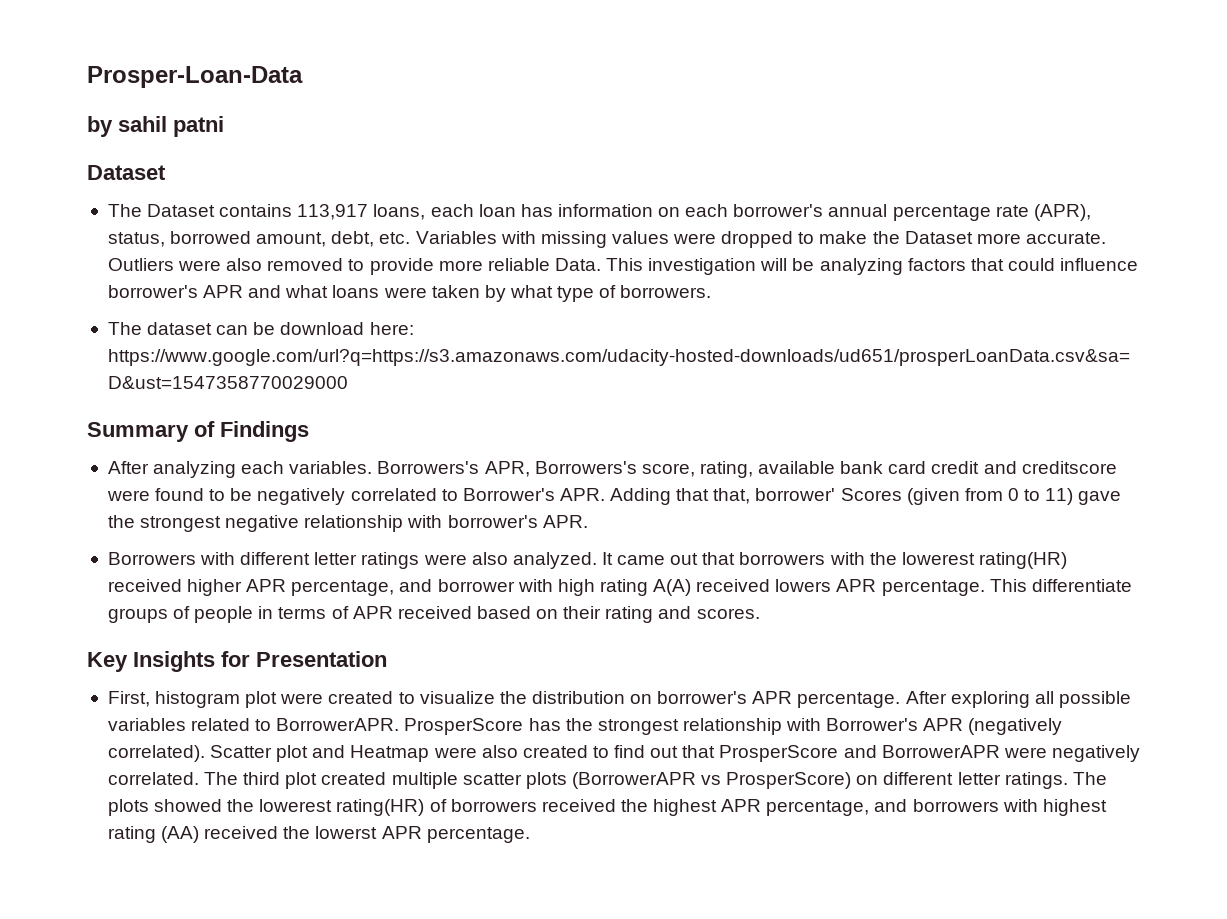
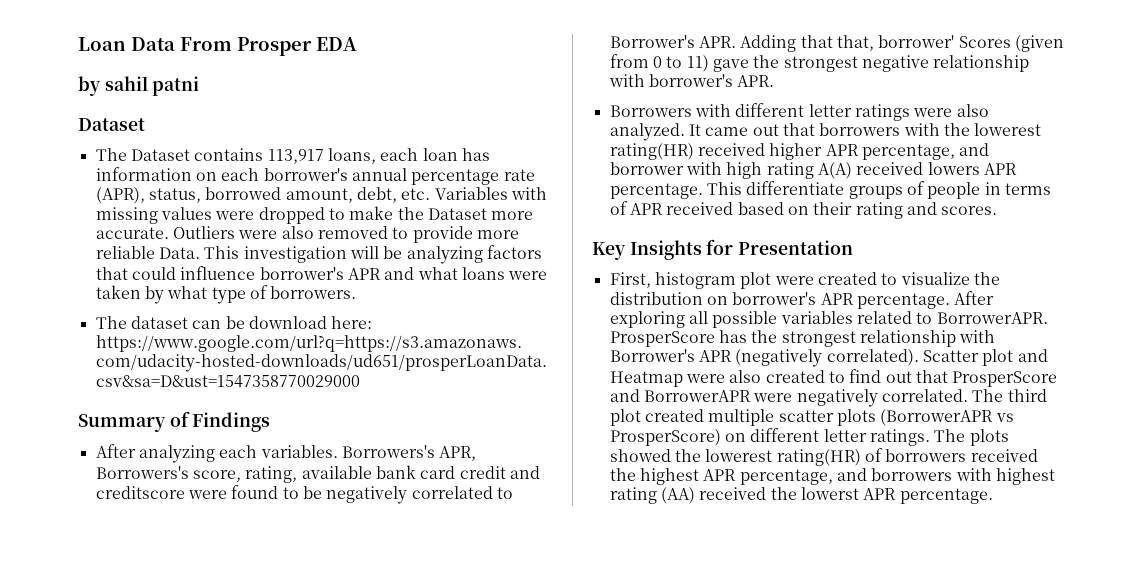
- Prosper-Loan-Data
+ Loan Data From Prosper EDA

